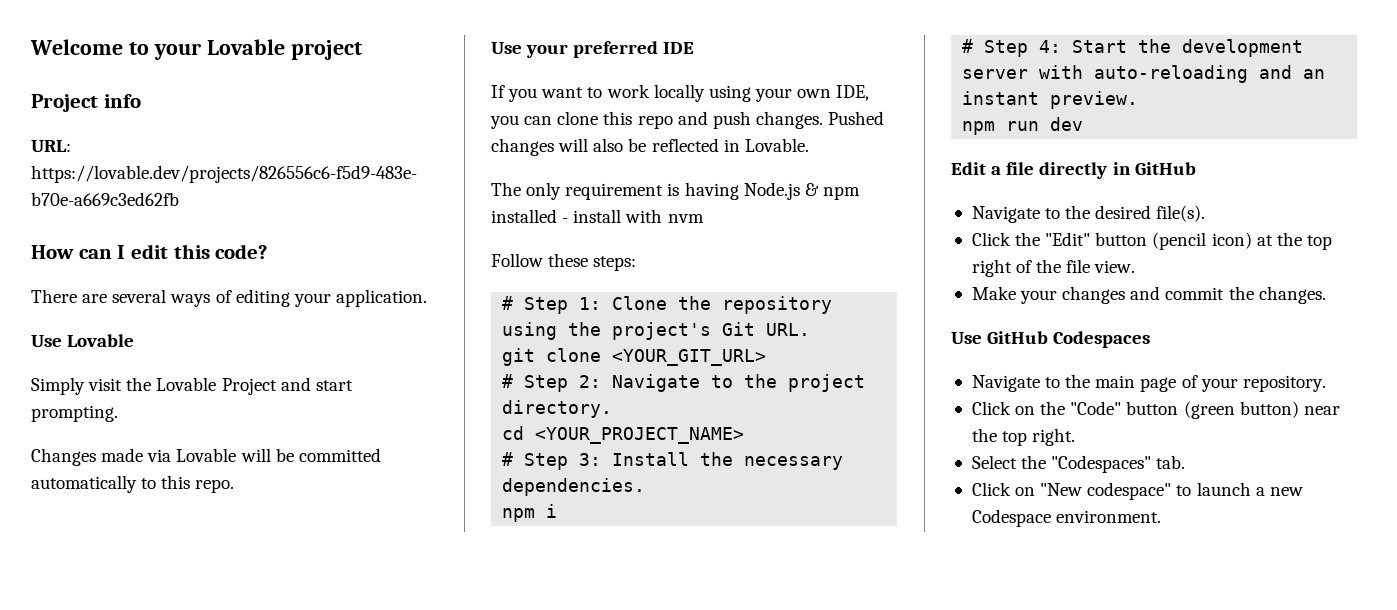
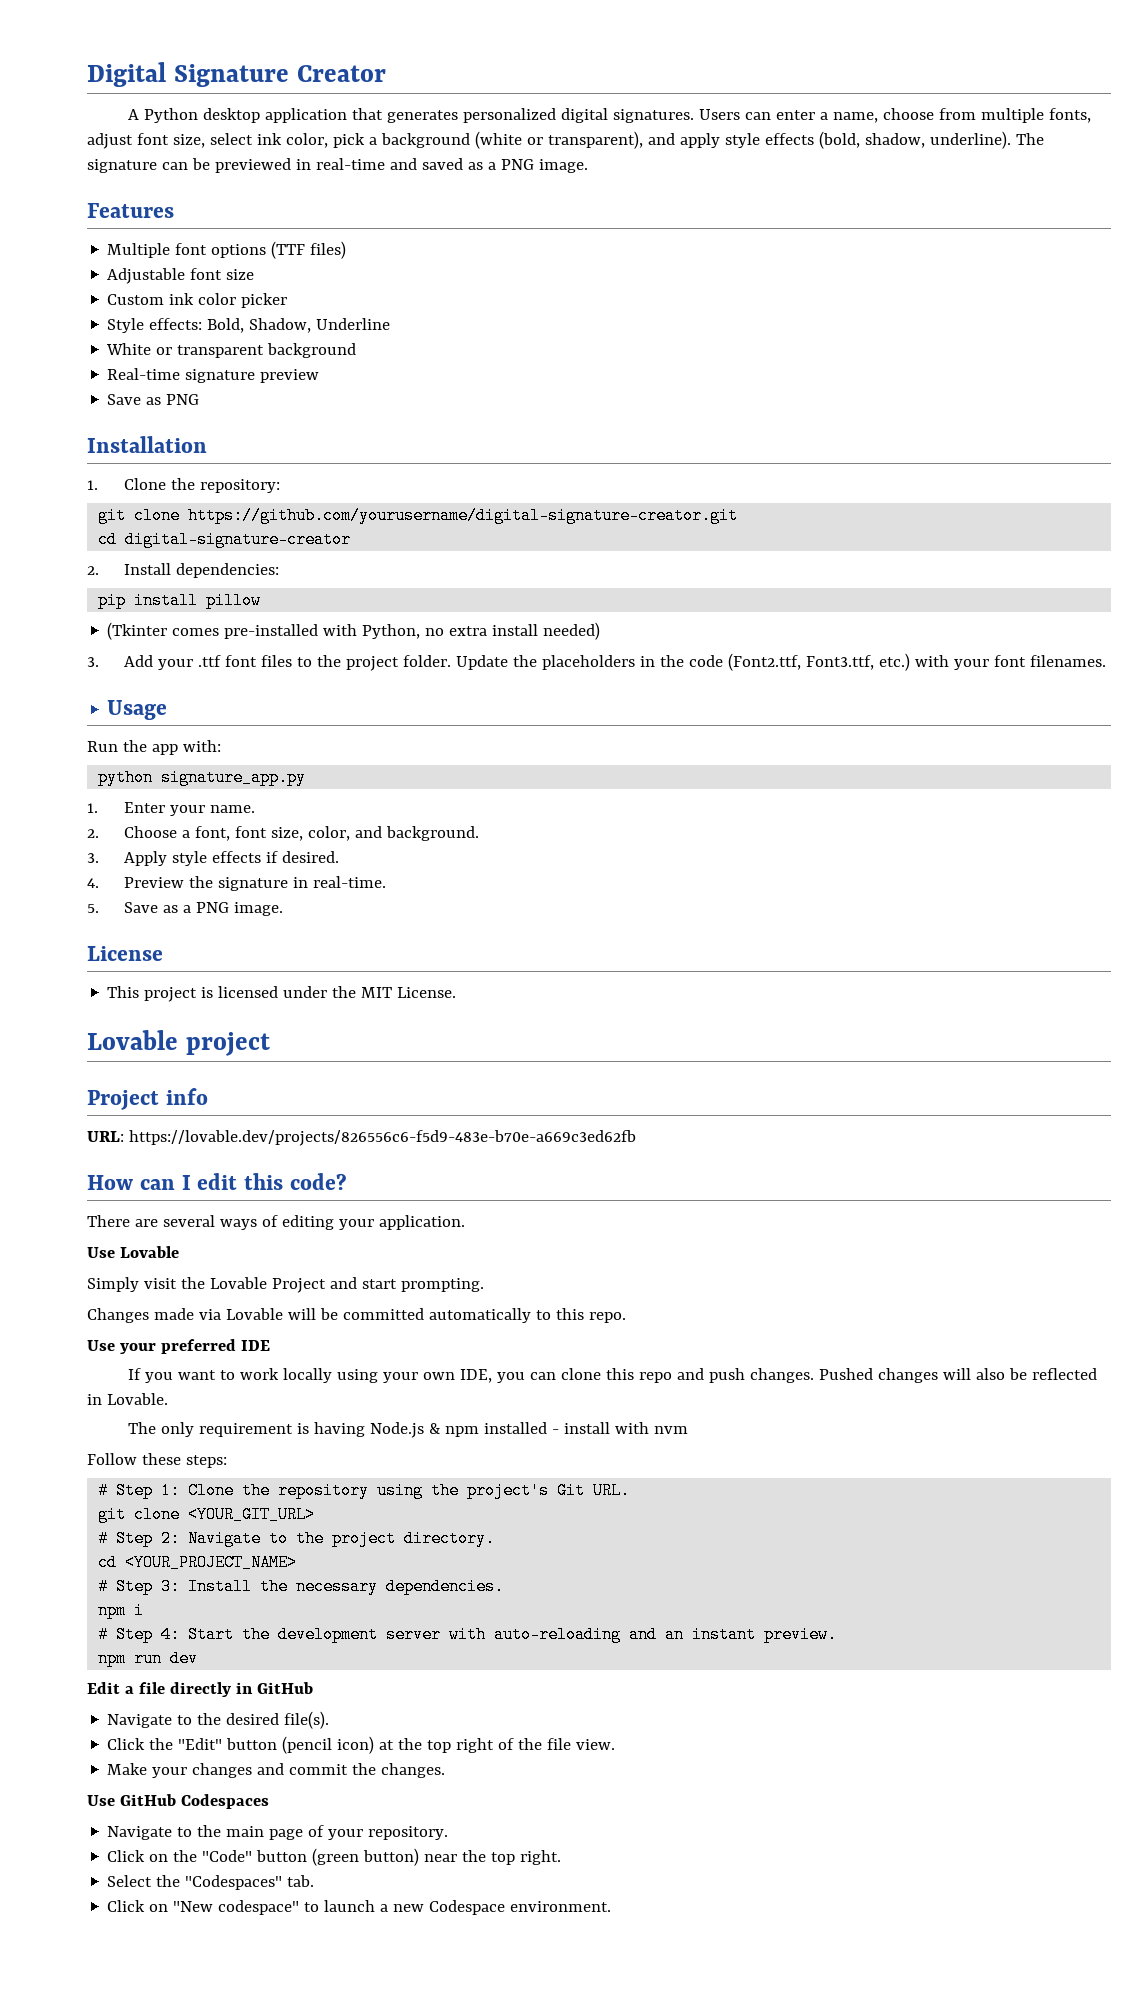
- Welcome to your Lovable project
+ Digital Signature Creator
+ A Python desktop application that generates personalized digital signatures. Users can enter a name, choose from multiple fonts, adjust font size, select ink color, pick a background (white or transparent), and apply style effects (bold, shadow, underline). The signature can be previewed in real-time and saved as a PNG image.
+ Features
+ Multiple font options (TTF files)
+ Adjustable font size
+ Custom ink color picker
+ Style effects: Bold, Shadow, Underline
+ White or transparent background
+ Real-time signature preview
+ Save as PNG
+ Installation
+ 1. Clone the repository:
+ git clone https://github.com/yourusername/digital-signature-creator.git
+ cd digital-signature-creator
+ 2. Install dependencies:
+ pip install pillow
+ (Tkinter comes pre-installed with Python, no extra install needed)
+ 3. Add your .ttf font files to the project folder. Update the placeholders in the code (Font2.ttf, Font3.ttf, etc.) with your font filenames.
+ Usage
+ Run the app with:
+ python signature_app.py
+ 1. Enter your name.
+ 2. Choose a font, font size, color, and background.
+ 3. Apply style effects if desired.
+ 4. Preview the signature in real-time.
+ 5. Save as a PNG image.
+ License
+ This project is licensed under the MIT License.
+ Lovable project

